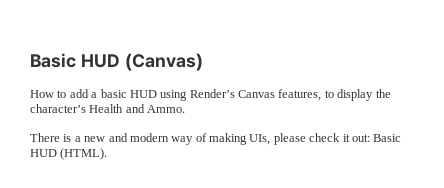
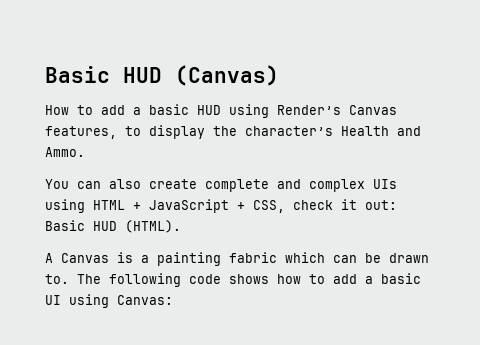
- There is a new and modern way of making UIs, please check it out: Basic HUD (HTML).
+ You can also create complete and complex UIs using HTML + JavaScript + CSS, check it out: Basic HUD (HTML).
+ A Canvas is a painting fabric which can be drawn to. The following code shows how to add a basic UI using Canvas:

